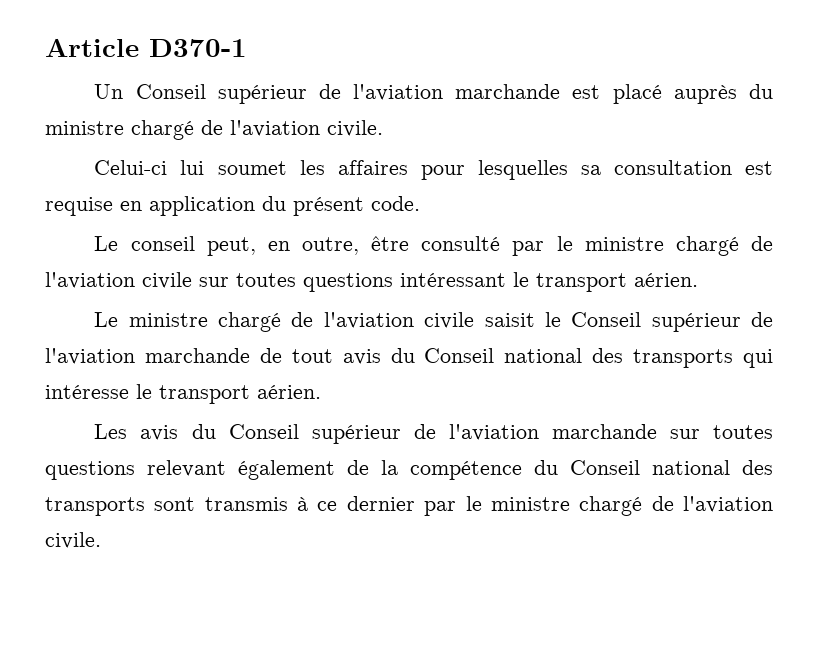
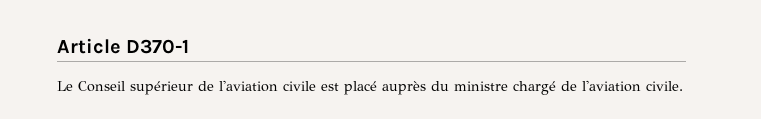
- Un Conseil supérieur de l'aviation marchande est placé auprès du ministre chargé de l'aviation civile.
+ Le Conseil supérieur de l'aviation civile est placé auprès du ministre chargé de l'aviation civile.
- Celui-ci lui soumet les affaires pour lesquelles sa consultation est requise en application du présent code.
- Le conseil peut, en outre, être consulté par le ministre chargé de l'aviation civile sur toutes questions intéressant le transport aérien.
- Le ministre chargé de l'aviation civile saisit le Conseil supérieur de l'aviation marchande de tout avis du Conseil national des transports qui intéresse le transport aérien.
- Les avis du Conseil supérieur de l'aviation marchande sur toutes questions relevant également de la compétence du Conseil national des transports sont transmis à ce dernier par le ministre chargé de l'aviation civile.

